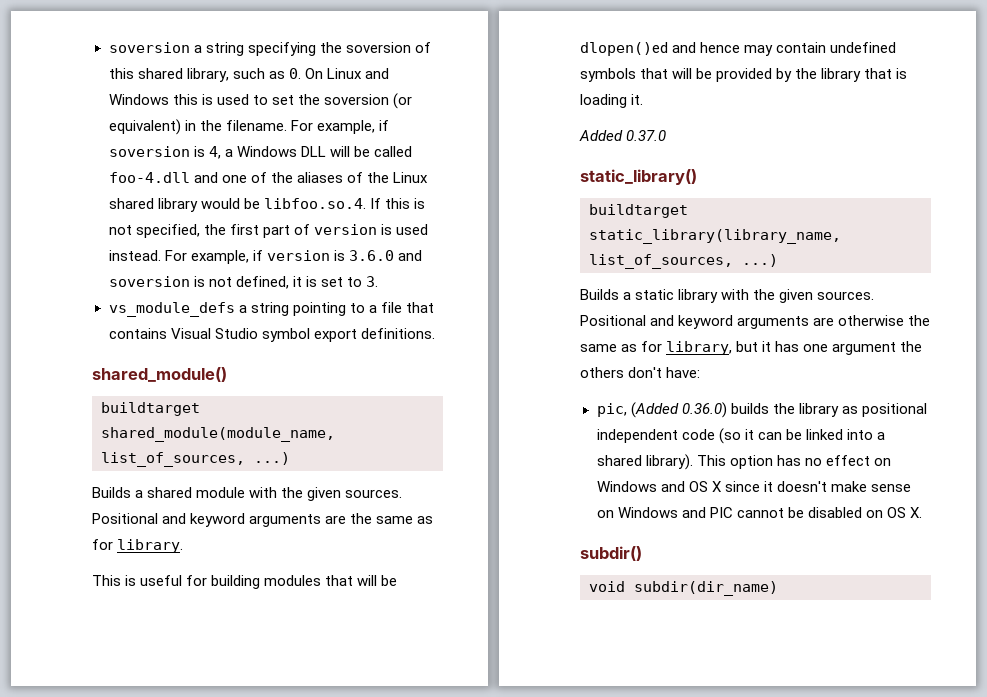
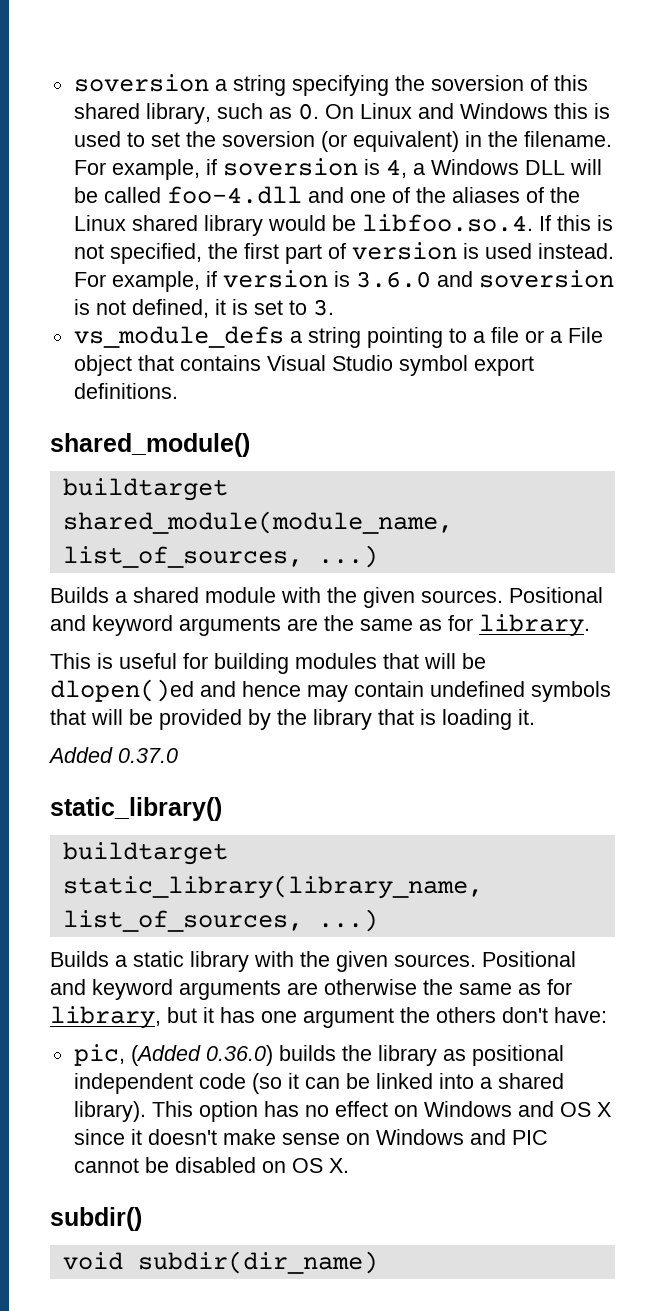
- vs_module_defs a string pointing to a file that contains Visual Studio symbol export definitions.
+ vs_module_defs a string pointing to a file or a File object that contains Visual Studio symbol export definitions.

